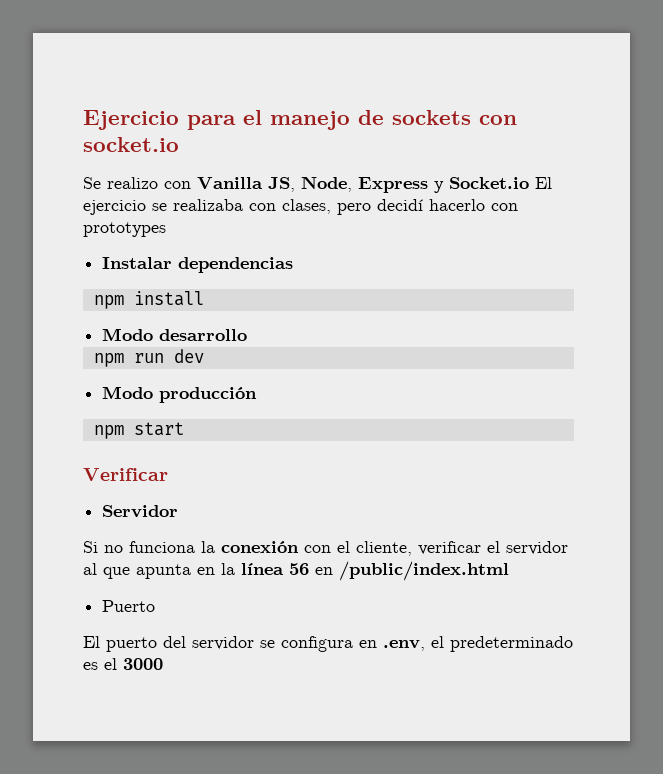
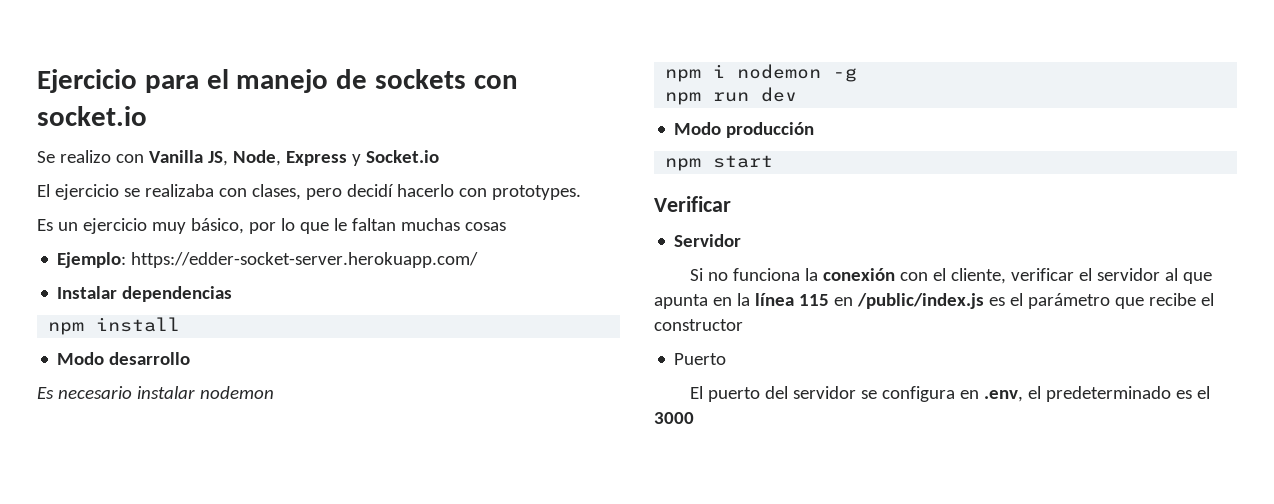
- Se realizo con Vanilla JS, Node, Express y Socket.io El ejercicio se realizaba con clases, pero decidí hacerlo con prototypes
+ Se realizo con Vanilla JS, Node, Express y Socket.io
+ El ejercicio se realizaba con clases, pero decidí hacerlo con prototypes.
+ Es un ejercicio muy básico, por lo que le faltan muchas cosas
+ Ejemplo: https://edder-socket-server.herokuapp.com/
+ Es necesario instalar nodemon
+ npm i nodemon -g
- Si no funciona la conexión con el cliente, verificar el servidor al que apunta en la línea 56 en /public/index.html
+ Si no funciona la conexión con el cliente, verificar el servidor al que apunta en la línea 115 en /public/index.js es el parámetro que recibe el constructor

